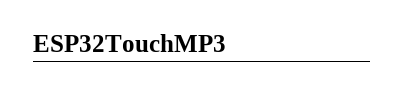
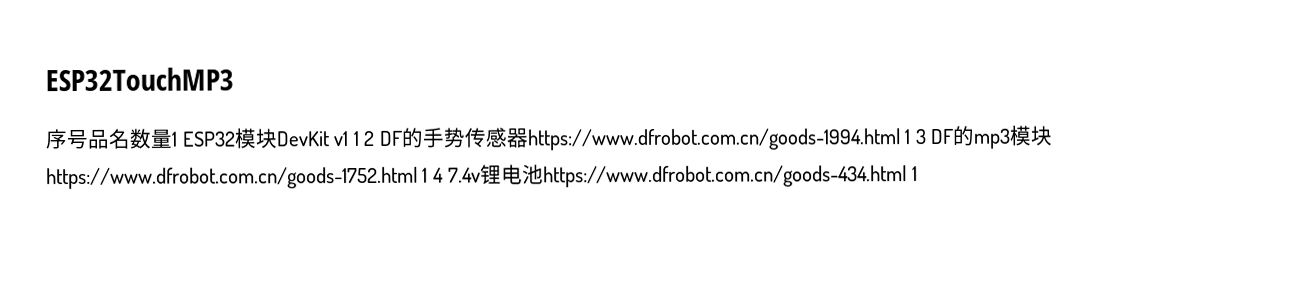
+ 序号品名数量1 ESP32模块DevKit v1 1 2 DF的手势传感器https://www.dfrobot.com.cn/goods-1994.html 1 3 DF的mp3模块https://www.dfrobot.com.cn/goods-1752.html 1 4 7.4v锂电池https://www.dfrobot.com.cn/goods-434.html 1

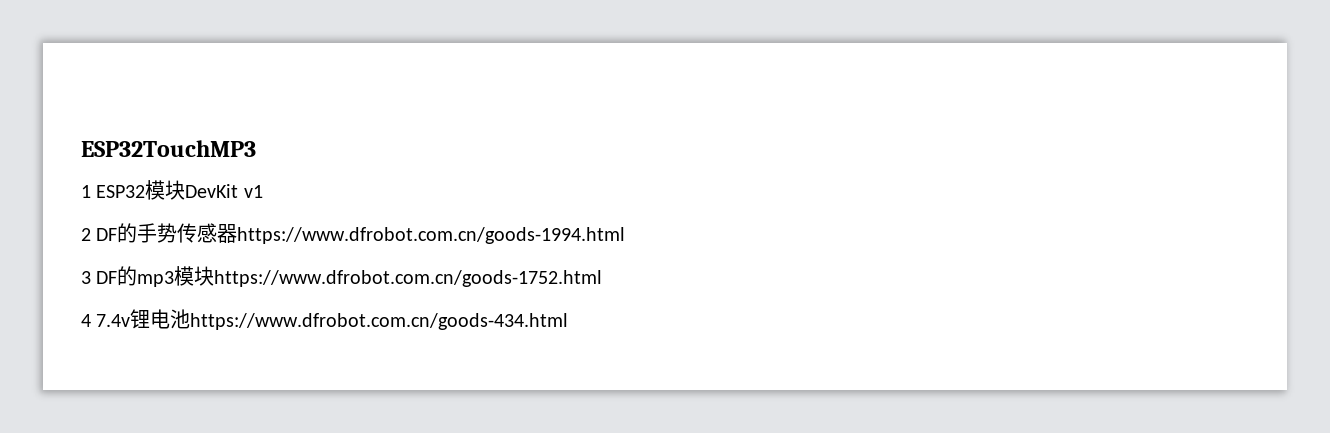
- 序号品名数量1 ESP32模块DevKit v1 1 2 DF的手势传感器https://www.dfrobot.com.cn/goods-1994.html 1 3 DF的mp3模块https://www.dfrobot.com.cn/goods-1752.html 1 4 7.4v锂电池https://www.dfrobot.com.cn/goods-434.html 1
+ 1 ESP32模块DevKit v1
+ 2 DF的手势传感器https://www.dfrobot.com.cn/goods-1994.html
+ 3 DF的mp3模块https://www.dfrobot.com.cn/goods-1752.html
+ 4 7.4v锂电池https://www.dfrobot.com.cn/goods-434.html

